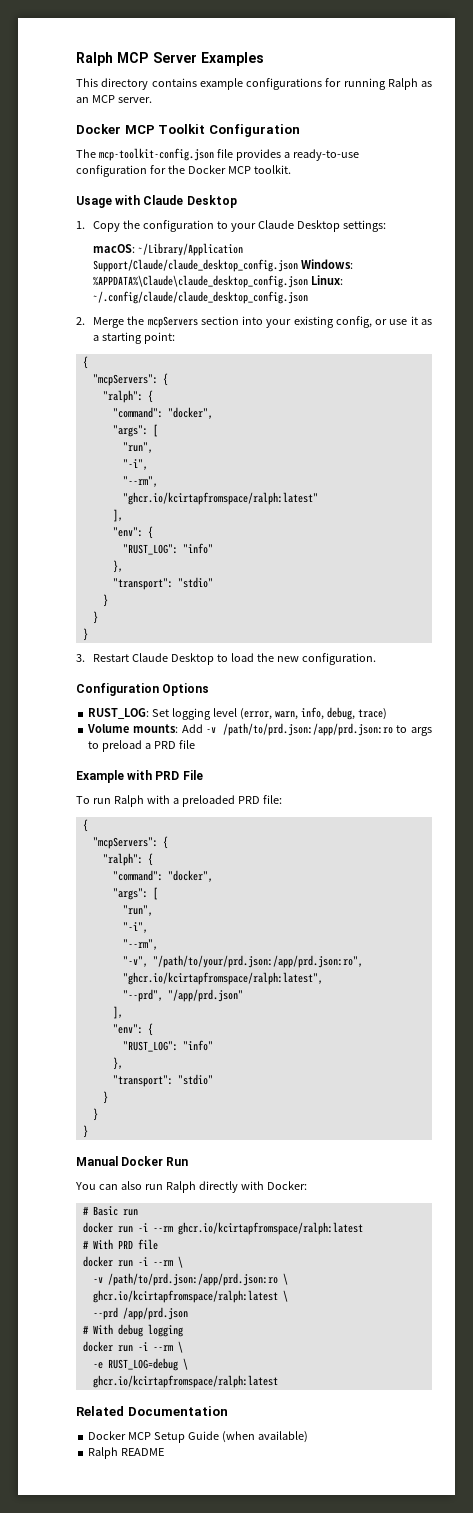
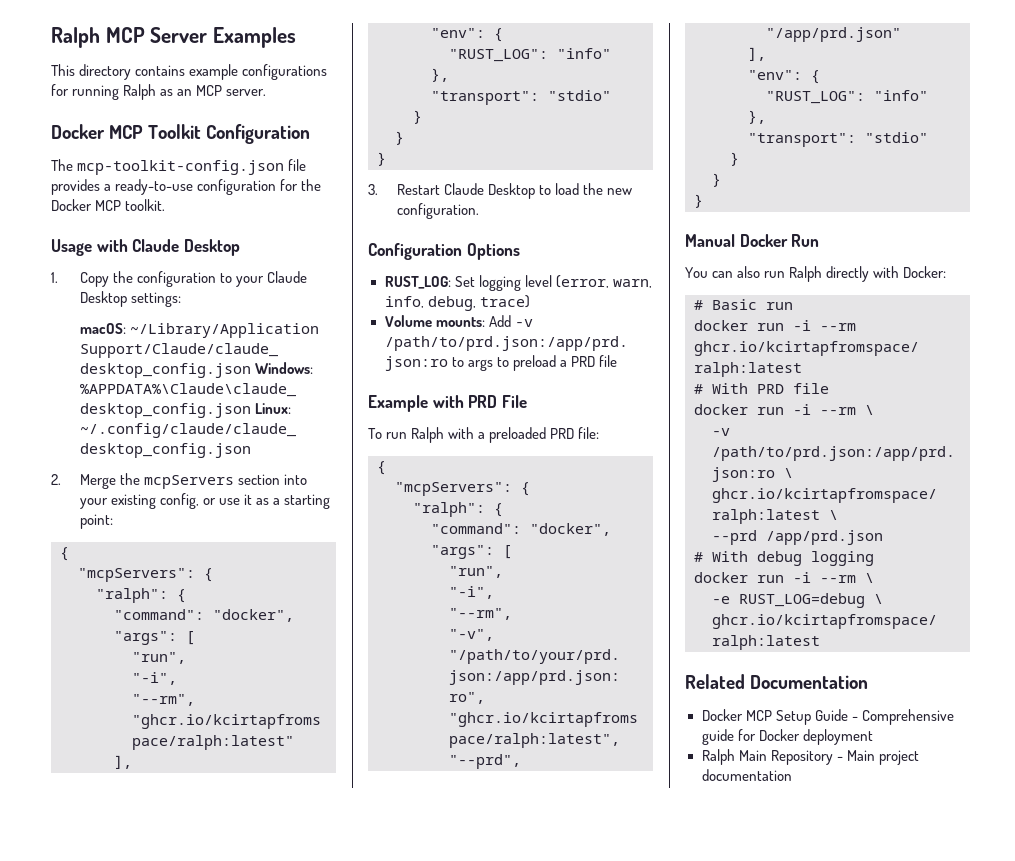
- Docker MCP Setup Guide (when available)
- Ralph README
+ Docker MCP Setup Guide - Comprehensive guide for Docker deployment
+ Ralph Main Repository - Main project documentation

